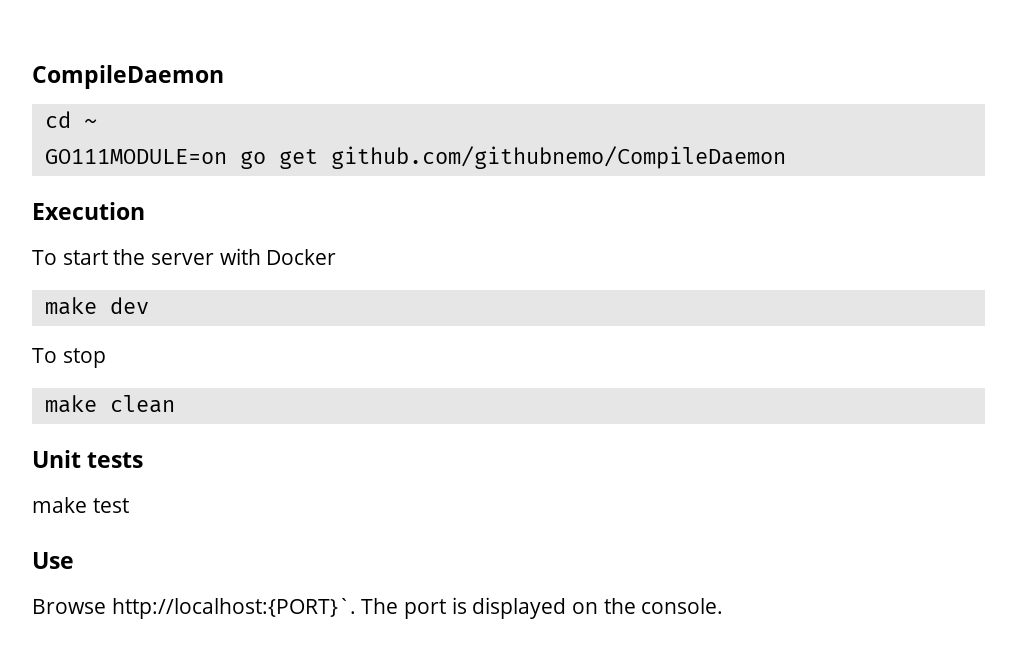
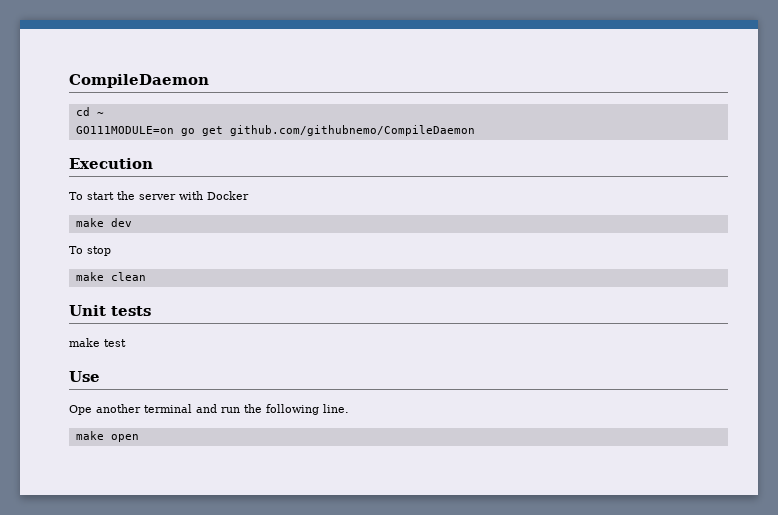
- Browse http://localhost:{PORT}`. The port is displayed on the console.
+ Ope another terminal and run the following line.
+ make open

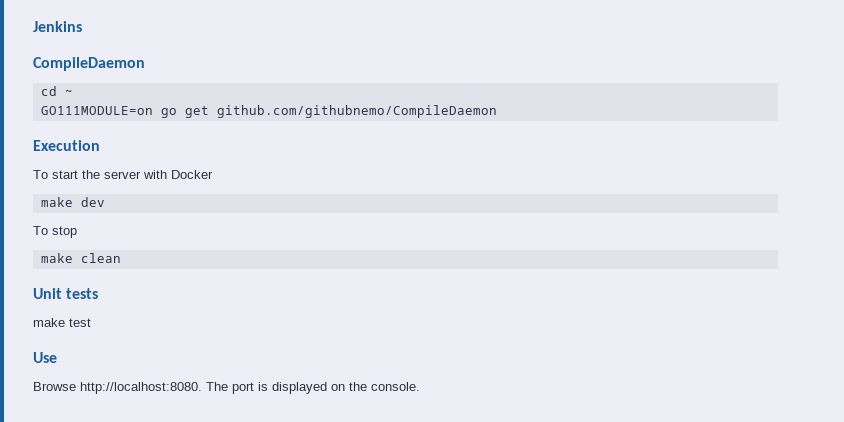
+ Jenkins
- Ope another terminal and run the following line.
- make open
+ Browse http://localhost:8080. The port is displayed on the console.

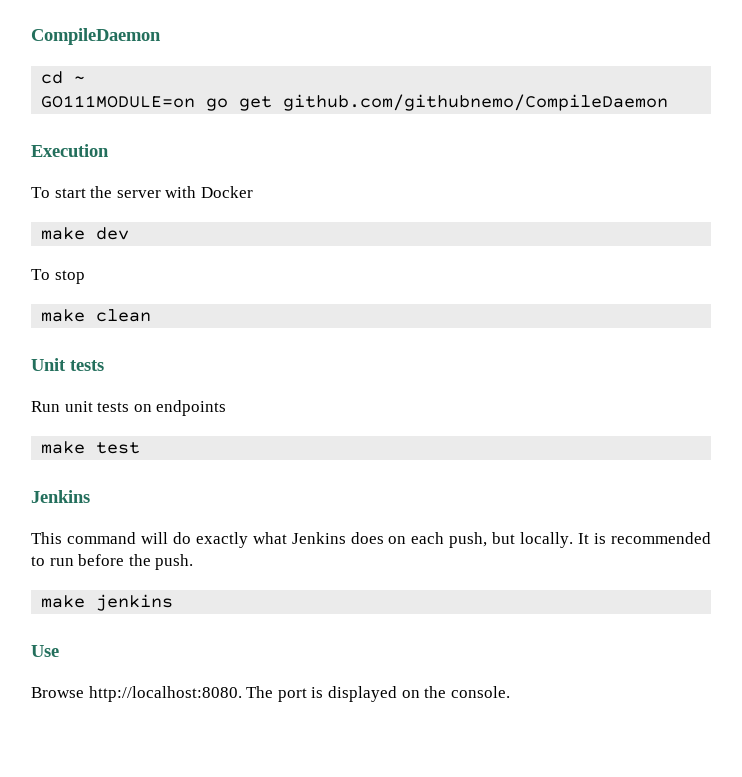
- Jenkins
+ Run unit tests on endpoints
  make test
+ Jenkins
+ This command will do exactly what Jenkins does on each push, but locally. It is recommended to run before the push.
+ make jenkins

